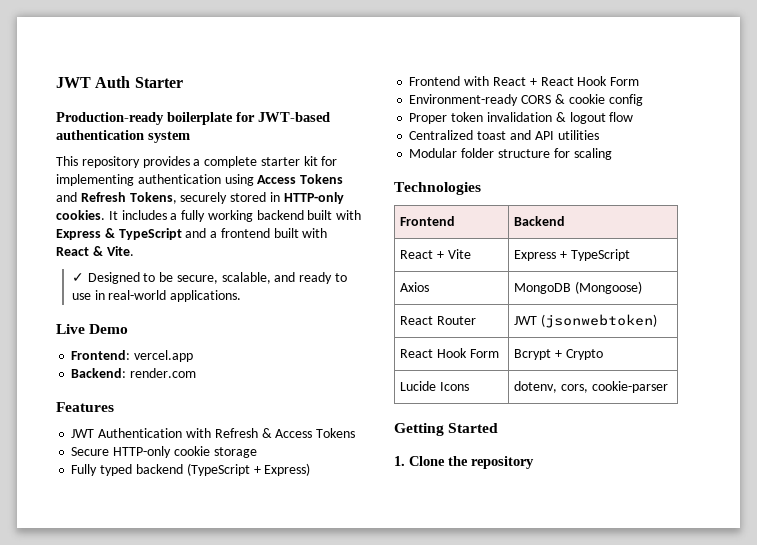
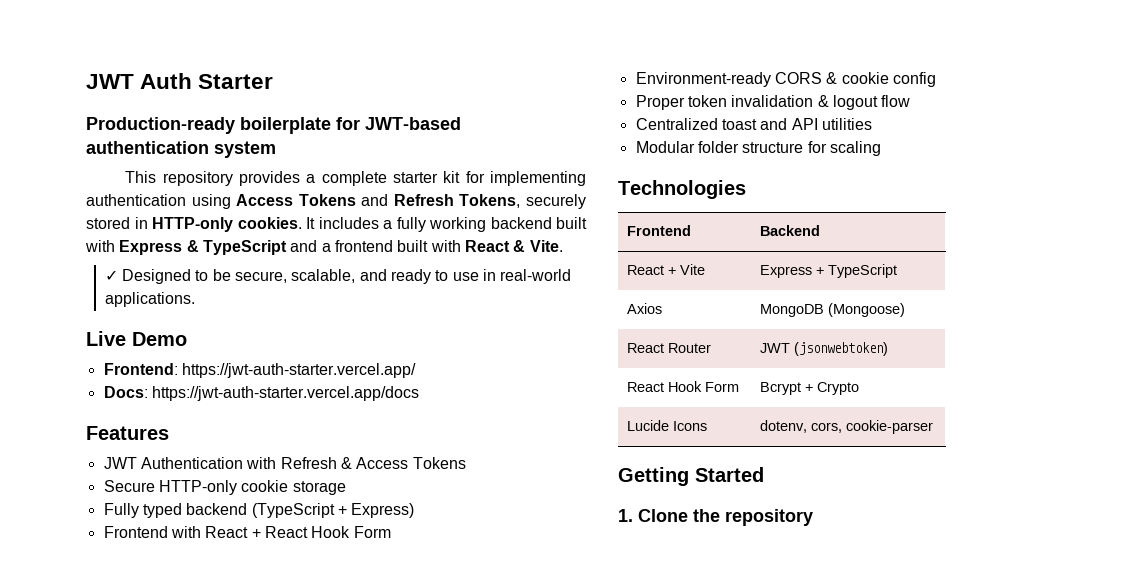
- Frontend: vercel.app
- Backend: render.com
+ Frontend: https://jwt-auth-starter.vercel.app/
+ Docs: https://jwt-auth-starter.vercel.app/docs

